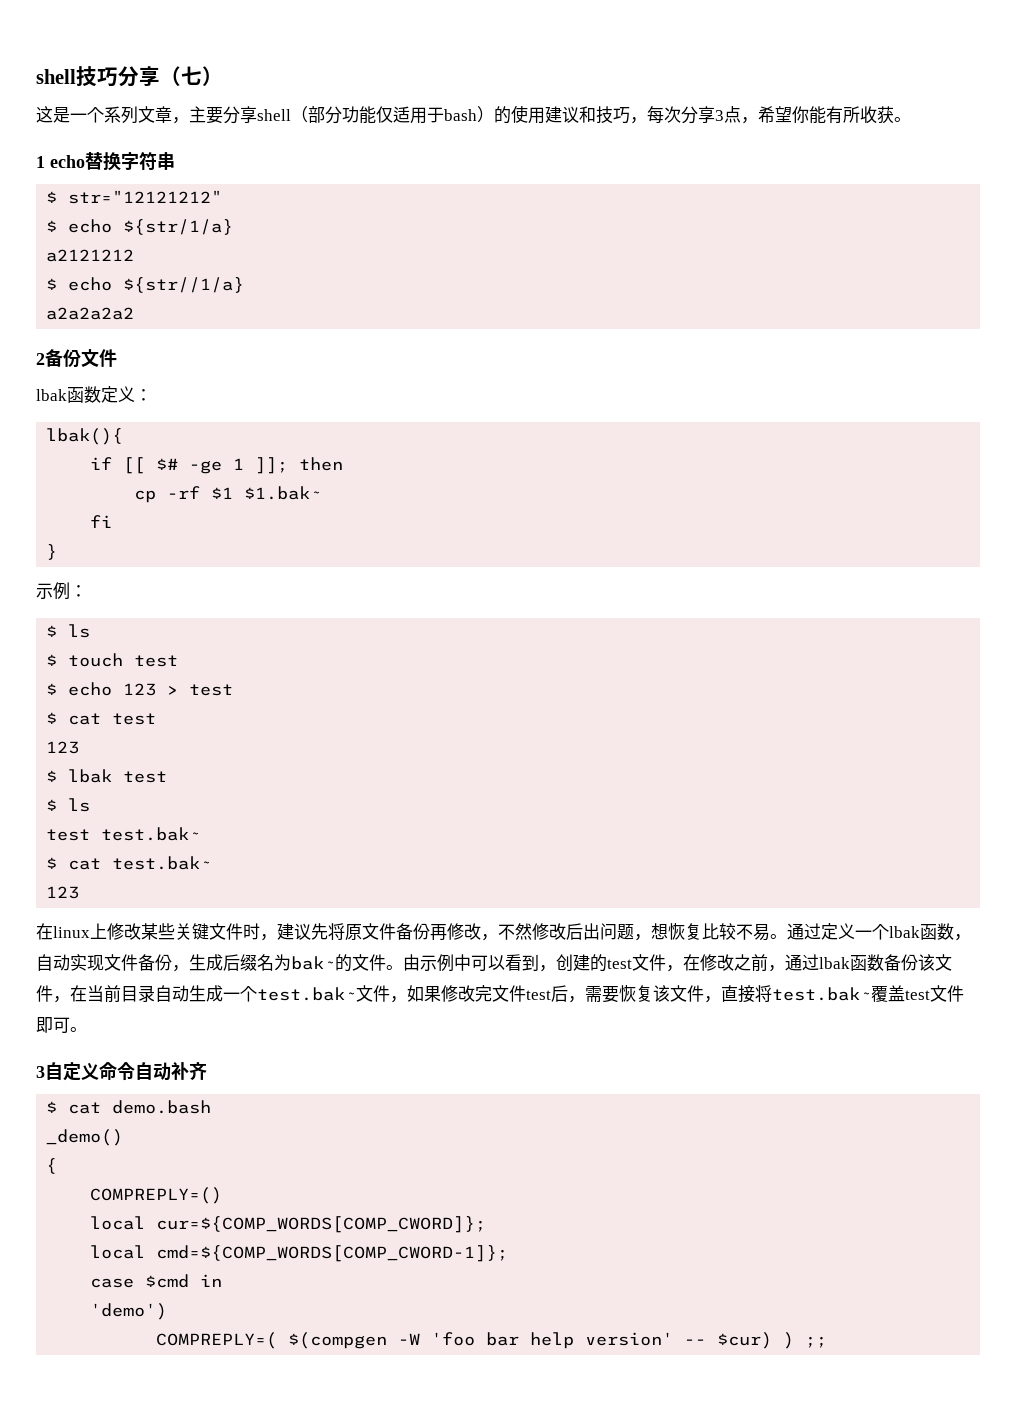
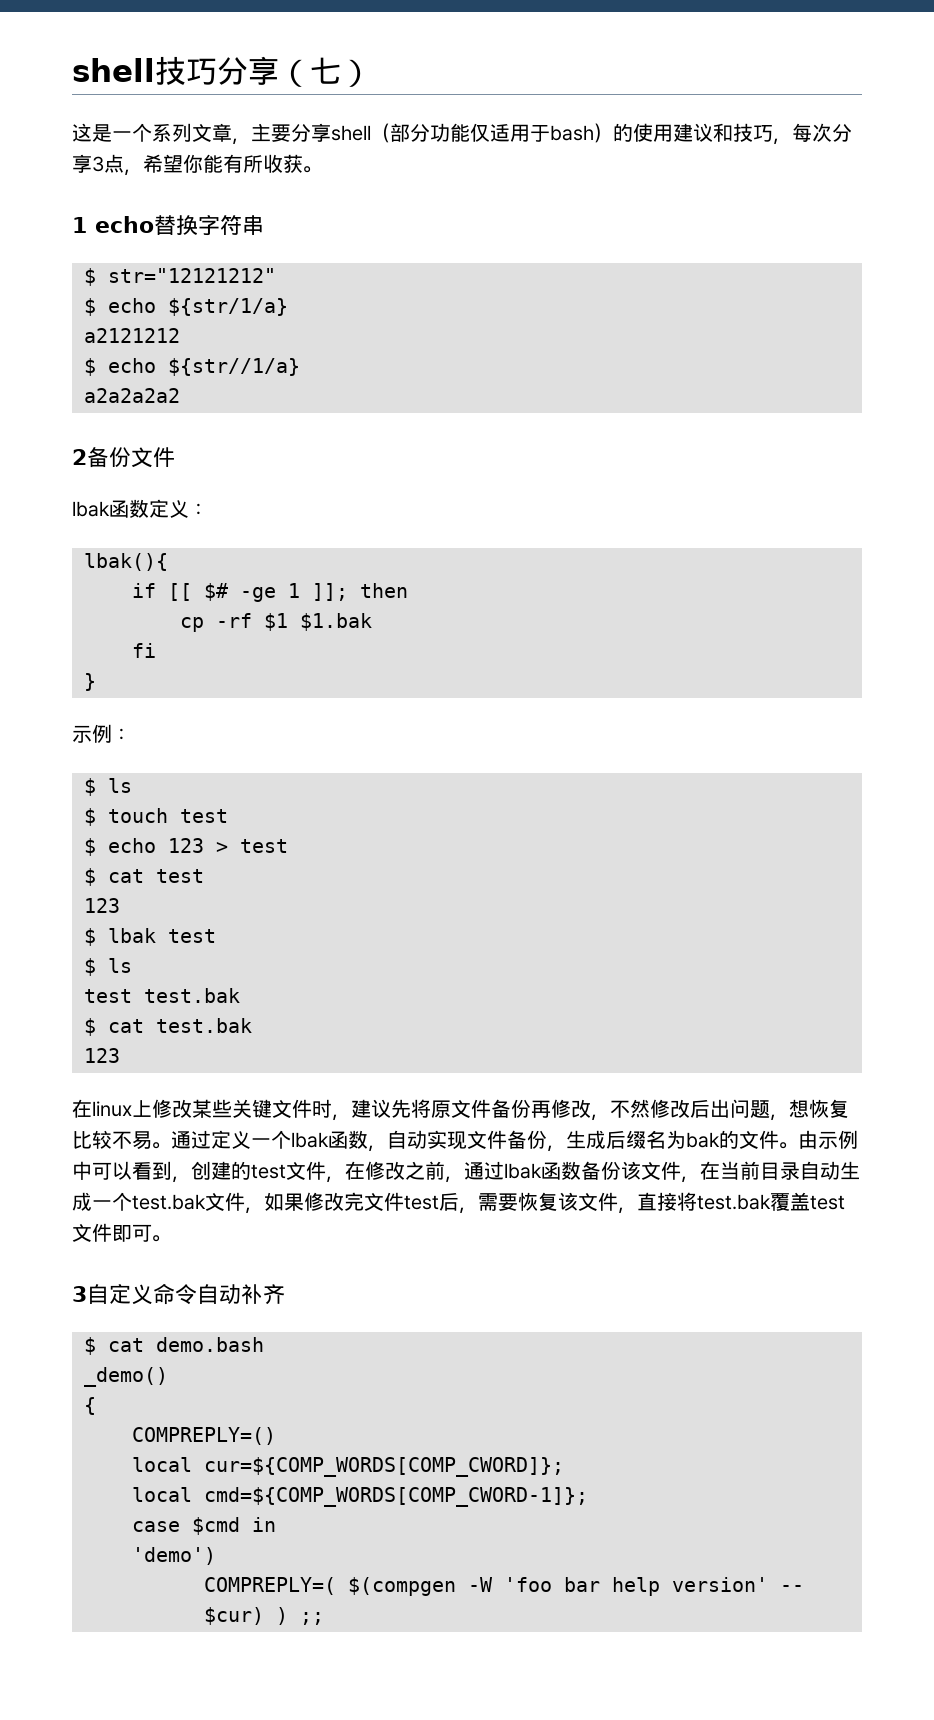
- cp -rf $1 $1.bak~
+ cp -rf $1 $1.bak
- test test.bak~
- $ cat test.bak~
+ test test.bak
+ $ cat test.bak
- 通过定义一个lbak函数，自动实现文件备份，生成后缀名为bak~的文件。
+ 通过定义一个lbak函数，自动实现文件备份，生成后缀名为bak的文件。
- 由示例中可以看到，创建的test文件，在修改之前，通过lbak函数备份该文件，在当前目录自动生成一个test.bak~文件，如果修改完文件test后，需要恢复该文件，直接将test.bak~覆盖test文件即可。
+ 由示例中可以看到，创建的test文件，在修改之前，通过lbak函数备份该文件，在当前目录自动生成一个test.bak文件，如果修改完文件test后，需要恢复该文件，直接将test.bak覆盖test文件即可。

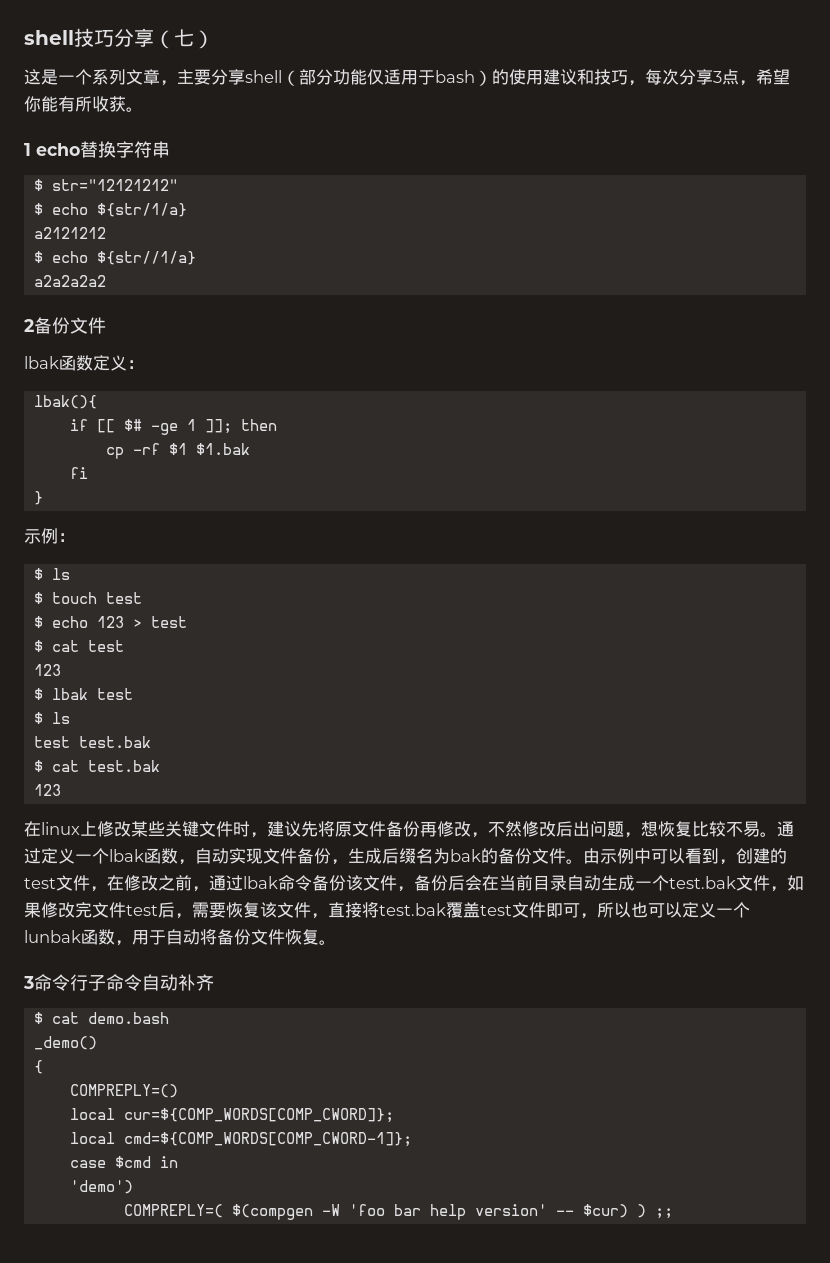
- 通过定义一个lbak函数，自动实现文件备份，生成后缀名为bak的文件。
+ 通过定义一个lbak函数，自动实现文件备份，生成后缀名为bak的备份文件。
- 由示例中可以看到，创建的test文件，在修改之前，通过lbak函数备份该文件，在当前目录自动生成一个test.bak文件，如果修改完文件test后，需要恢复该文件，直接将test.bak覆盖test文件即可。
+ 由示例中可以看到，创建的test文件，在修改之前，通过lbak命令备份该文件，备份后会在当前目录自动生成一个test.bak文件，如果修改完文件test后，需要恢复该文件，直接将test.bak覆盖test文件即可，所以也可以定义一个lunbak函数，用于自动将备份文件恢复。
- 3自定义命令自动补齐
+ 3命令行子命令自动补齐

